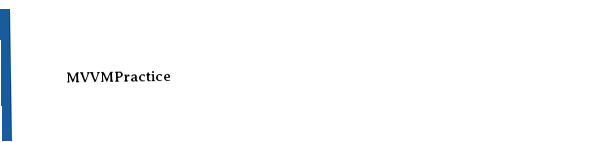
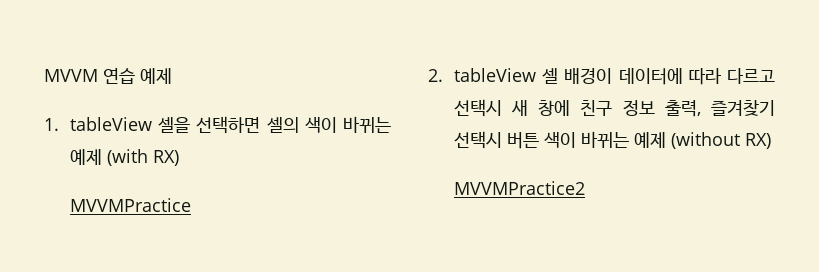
+ MVVM 연습 예제
+ 1. tableView 셀을 선택하면 셀의 색이 바뀌는 예제 (with RX)
  MVVMPractice
+ 2. tableView 셀 배경이 데이터에 따라 다르고 선택시 새 창에 친구 정보 출력, 즐겨찾기 선택시 버튼 색이 바뀌는 예제 (without RX)
+ MVVMPractice2

